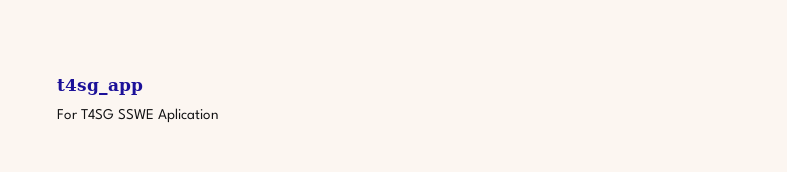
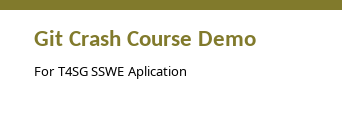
- t4sg_app
+ Git Crash Course Demo

